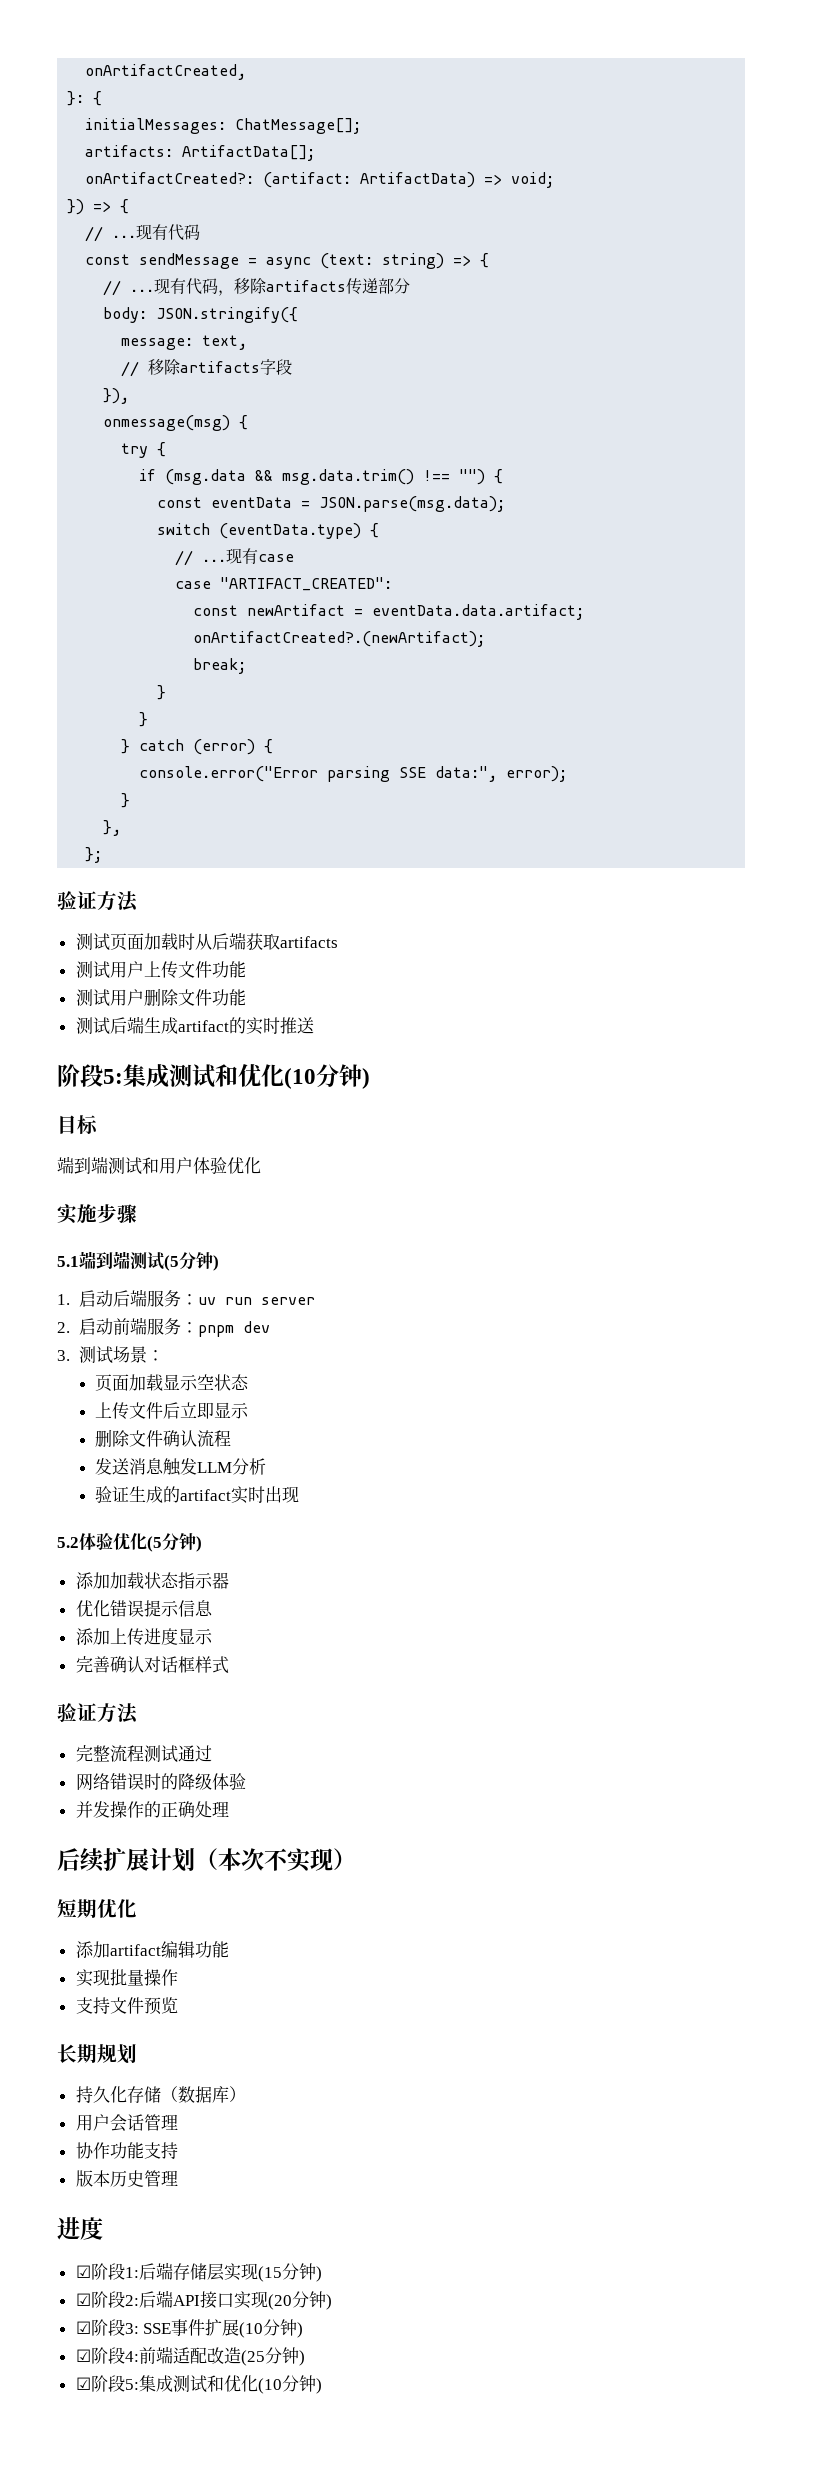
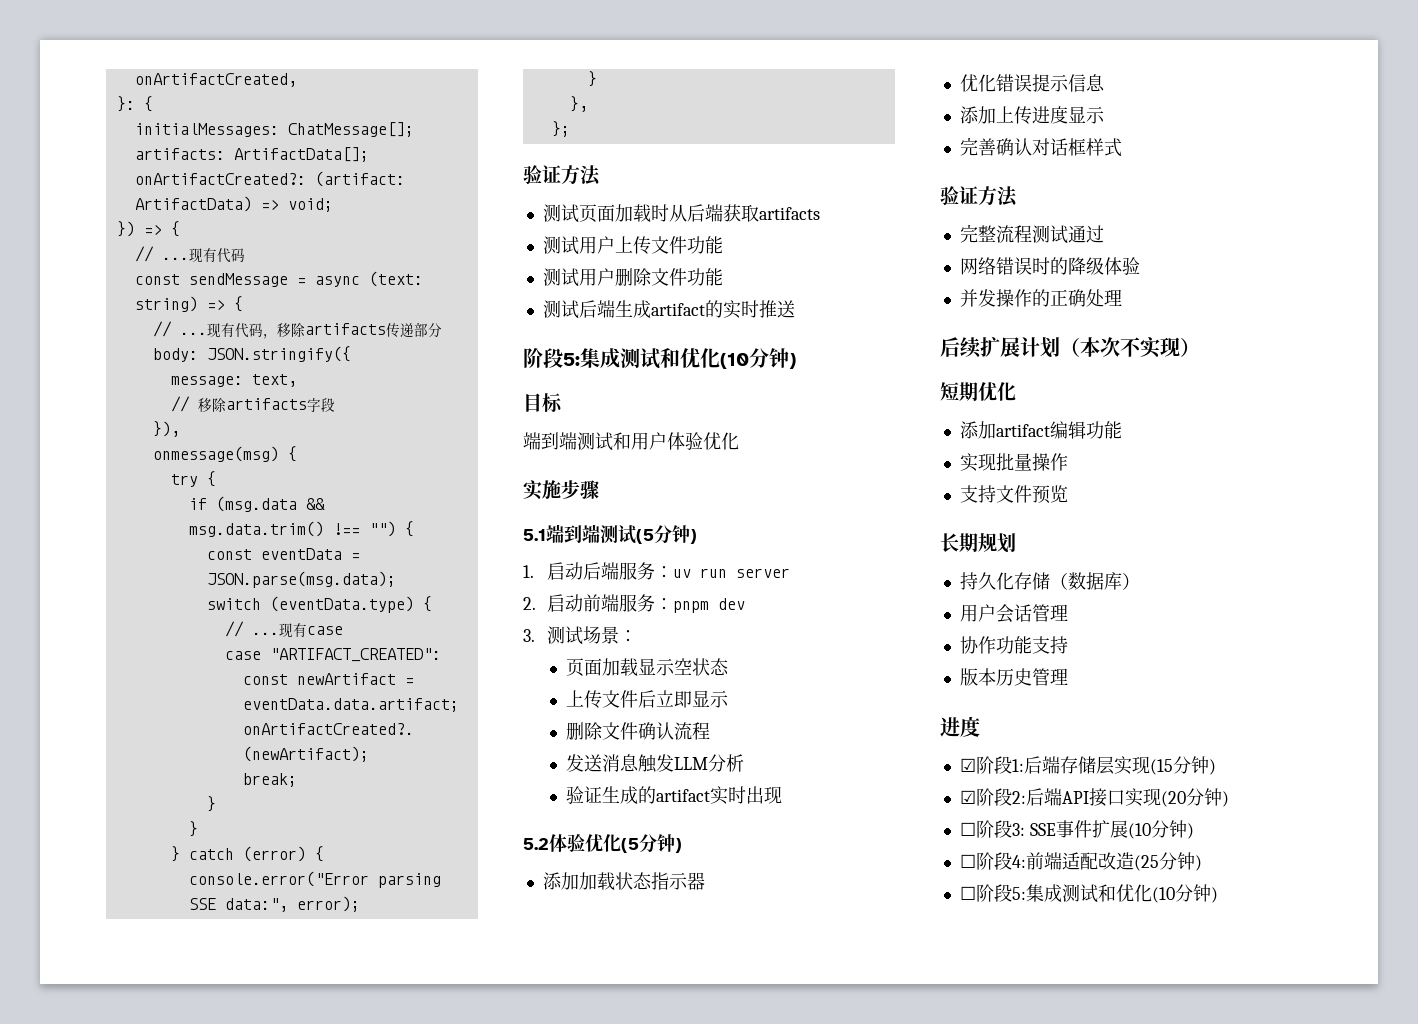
- ☑阶段3: SSE事件扩展(10分钟)
+ ☐阶段3: SSE事件扩展(10分钟)
- ☑阶段4:前端适配改造(25分钟)
+ ☐阶段4:前端适配改造(25分钟)
- ☑阶段5:集成测试和优化(10分钟)
+ ☐阶段5:集成测试和优化(10分钟)

